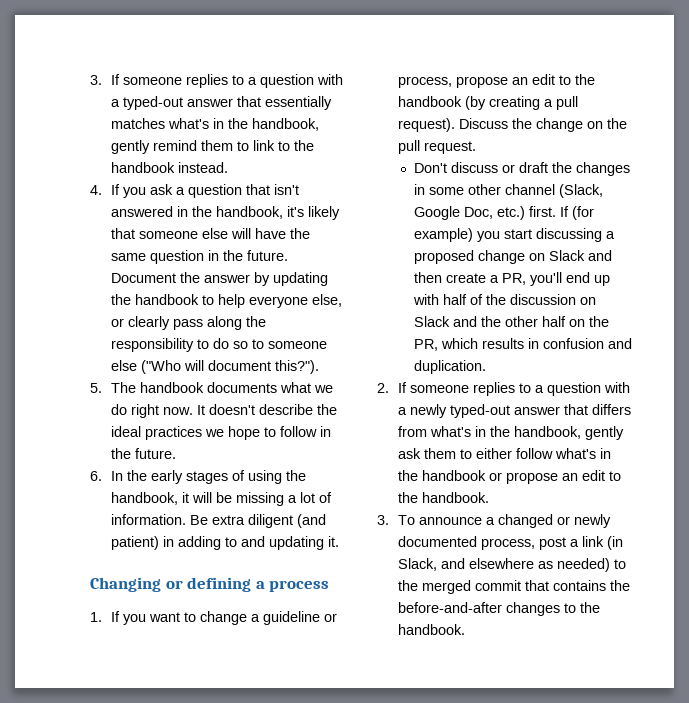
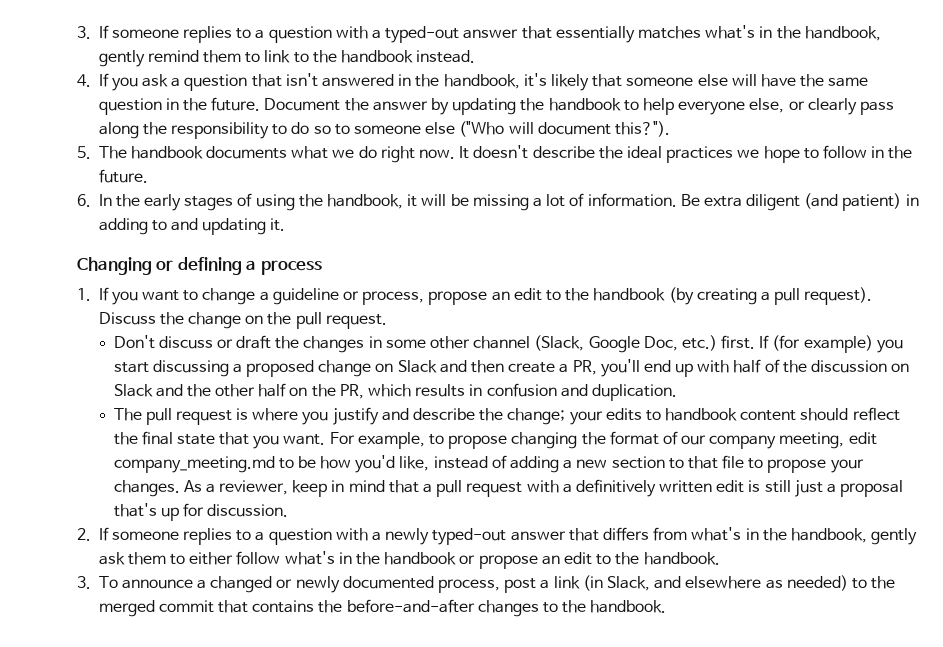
+ The pull request is where you justify and describe the change; your edits to handbook content should reflect the final state that you want. For example, to propose changing the format of our company meeting, edit company_meeting.md to be how you'd like, instead of adding a new section to that file to propose your changes. As a reviewer, keep in mind that a pull request with a definitively written edit is still just a proposal that's up for discussion.

